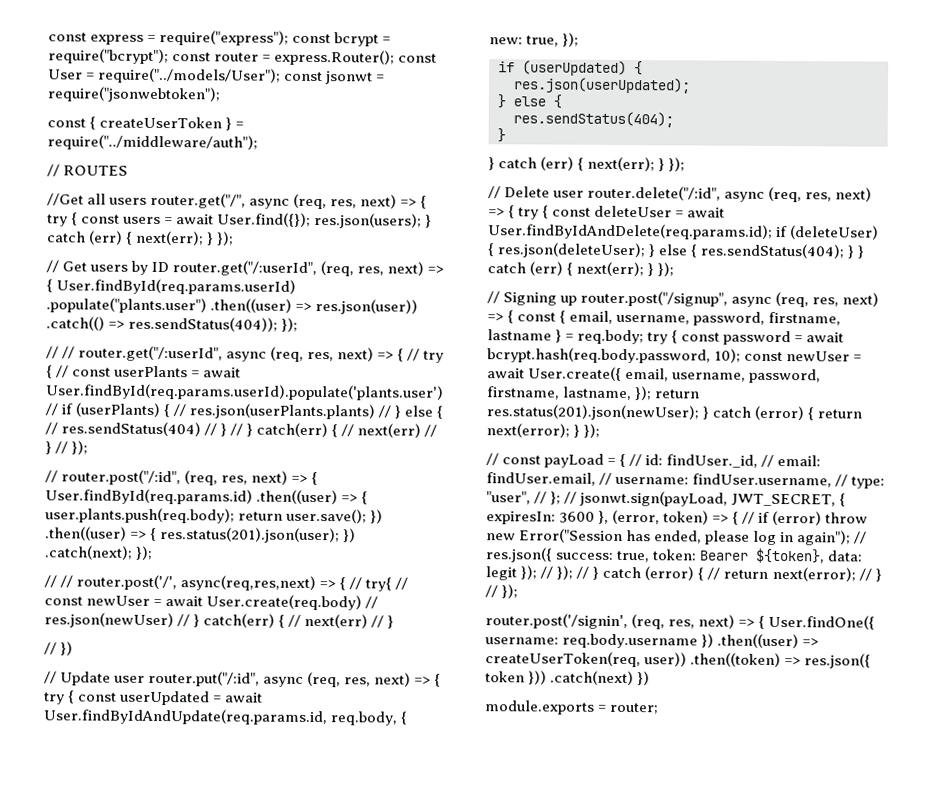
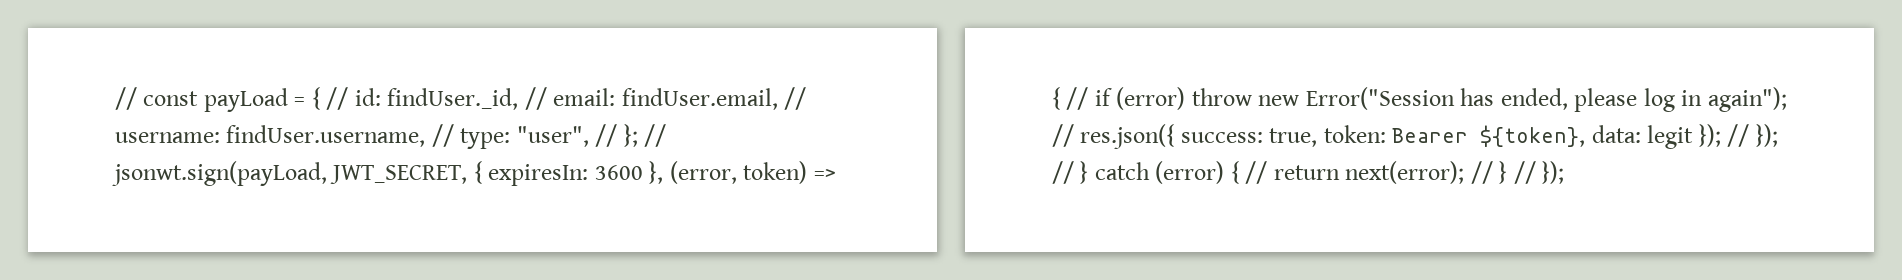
- const express = require("express"); const bcrypt = require("bcrypt"); const router = express.Router(); const User = require("../models/User"); const jsonwt = require("jsonwebtoken");
- const { createUserToken } = require("../middleware/auth");
- // ROUTES
- //Get all users router.get("/", async (req, res, next) => { try { const users = await User.find({}); res.json(users); } catch (err) { next(err); } });
- // Get users by ID router.get("/:userId", (req, res, next) => { User.findById(req.params.userId) .populate("plants.user") .then((user) => res.json(user)) .catch(() => res.sendStatus(404)); });
- // // router.get("/:userId", async (req, res, next) => { // try { // const userPlants = await User.findById(req.params.userId).populate('plants.user') // if (userPlants) { // res.json(userPlants.plants) // } else { // res.sendStatus(404) // } // } catch(err) { // next(err) // } // });
- // router.post("/:id", (req, res, next) => { User.findById(req.params.id) .then((user) => { user.plants.push(req.body); return user.save(); }) .then((user) => { res.status(201).json(user); }) .catch(next); });
- // // router.post('/', async(req,res,next) => { // try{ // const newUser = await User.create(req.body) // res.json(newUser) // } catch(err) { // next(err) // }
- // })
- // Update user router.put("/:id", async (req, res, next) => { try { const userUpdated = await User.findByIdAndUpdate(req.params.id, req.body, { new: true, });
- if (userUpdated) {
- res.json(userUpdated);
- } else {
- res.sendStatus(404);
- }
- } catch (err) { next(err); } });
- // Delete user router.delete("/:id", async (req, res, next) => { try { const deleteUser = await User.findByIdAndDelete(req.params.id); if (deleteUser) { res.json(deleteUser); } else { res.sendStatus(404); } } catch (err) { next(err); } });
- // Signing up router.post("/signup", async (req, res, next) => { const { email, username, password, firstname, lastname } = req.body; try { const password = await bcrypt.hash(req.body.password, 10); const newUser = await User.create({ email, username, password, firstname, lastname, }); return res.status(201).json(newUser); } catch (error) { return next(error); } });
- router.post('/signin', (req, res, next) => { User.findOne({ username: req.body.username }) .then((user) => createUserToken(req, user)) .then((token) => res.json({ token })) .catch(next) })
- module.exports = router;

